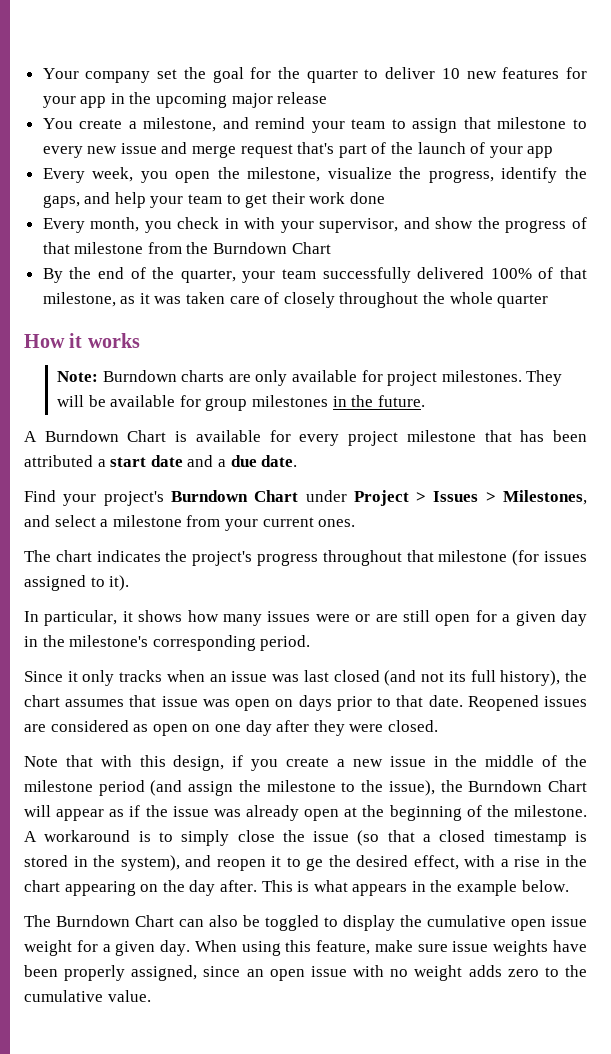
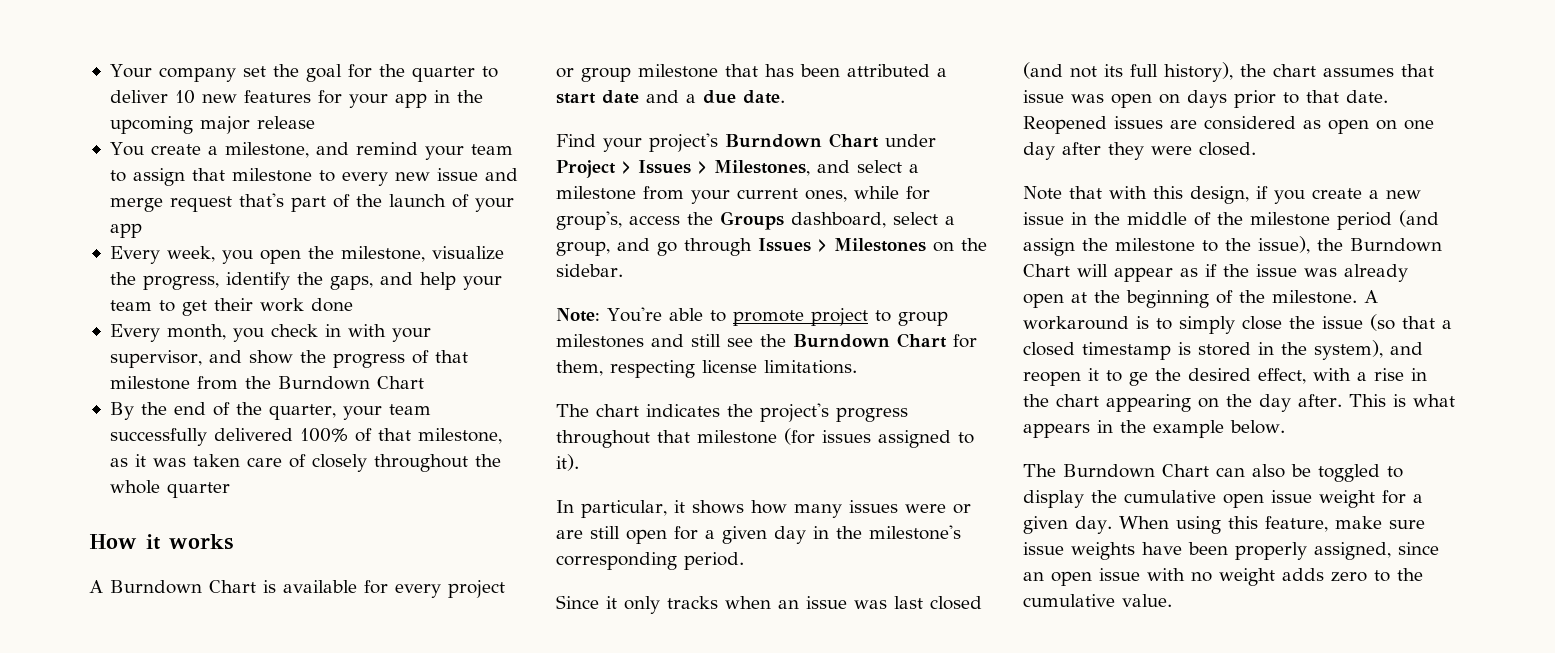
- Note: Burndown charts are only available for project milestones. They will be available for group milestones in the future.
- A Burndown Chart is available for every project milestone that has been attributed a start date and a due date.
+ A Burndown Chart is available for every project or group milestone that has been attributed a start date and a due date.
- Find your project's Burndown Chart under Project > Issues > Milestones, and select a milestone from your current ones.
+ Find your project's Burndown Chart under Project > Issues > Milestones, and select a milestone from your current ones, while for group's, access the Groups dashboard, select a group, and go through Issues > Milestones on the sidebar.
+ Note: You're able to promote project to group milestones and still see the Burndown Chart for them, respecting license limitations.

